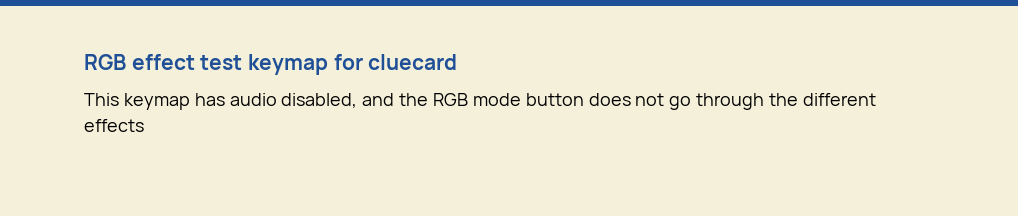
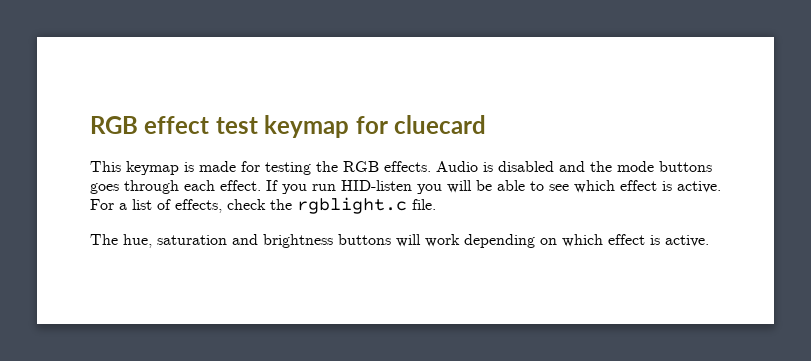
- This keymap has audio disabled, and the RGB mode button does not go through the different effects
+ This keymap is made for testing the RGB effects. Audio is disabled and the mode buttons goes through each effect. If you run HID-listen you will be able to see which effect is active. For a list of effects, check the rgblight.c file.
+ The hue, saturation and brightness buttons will work depending on which effect is active.

